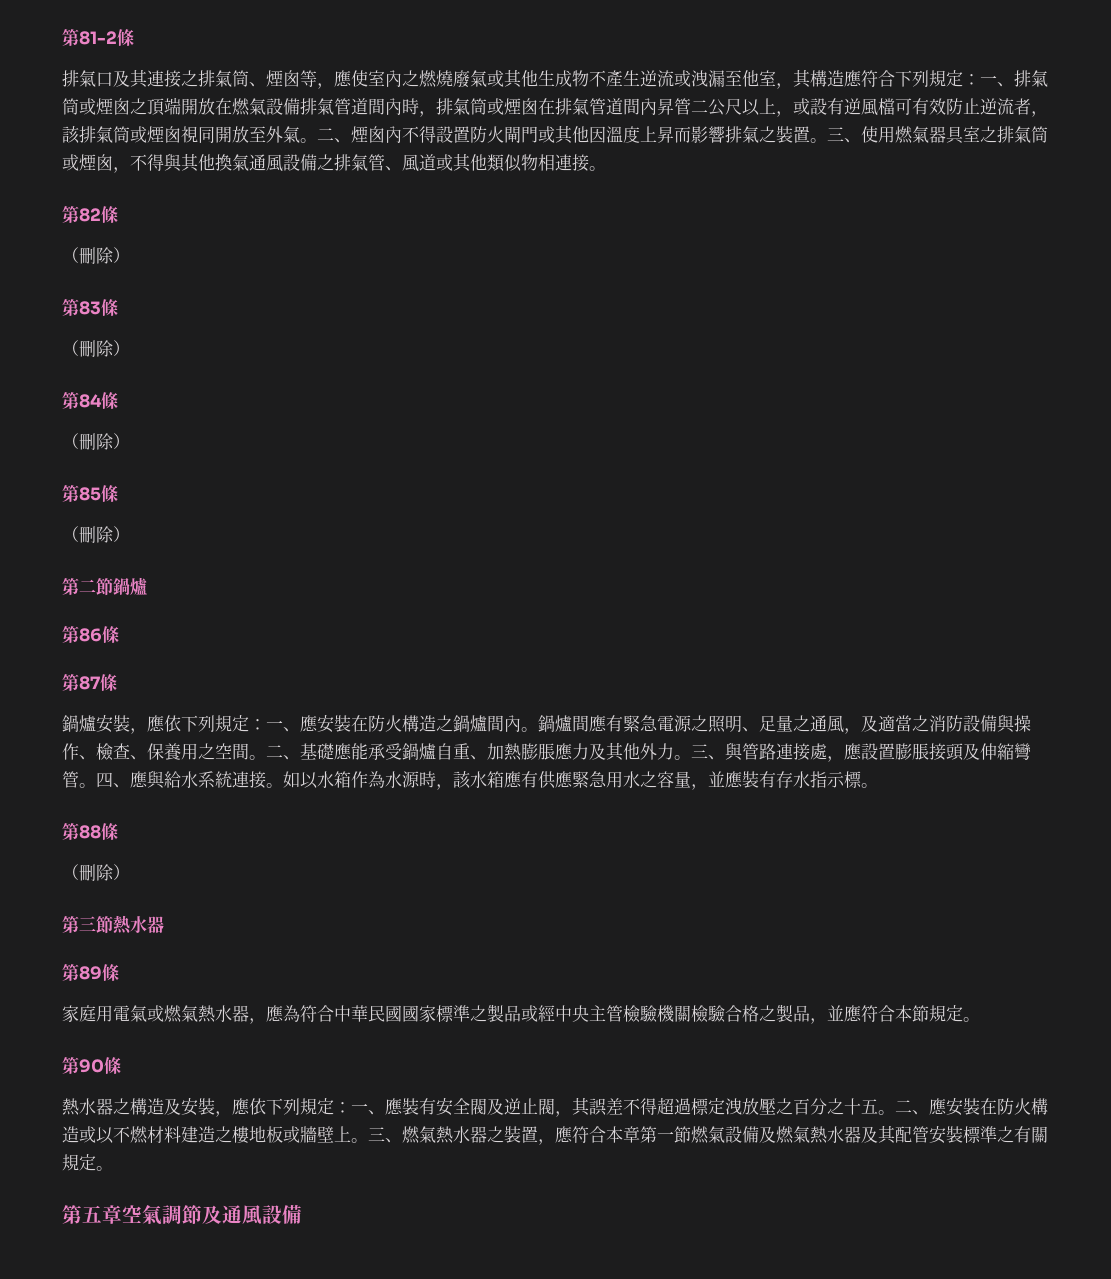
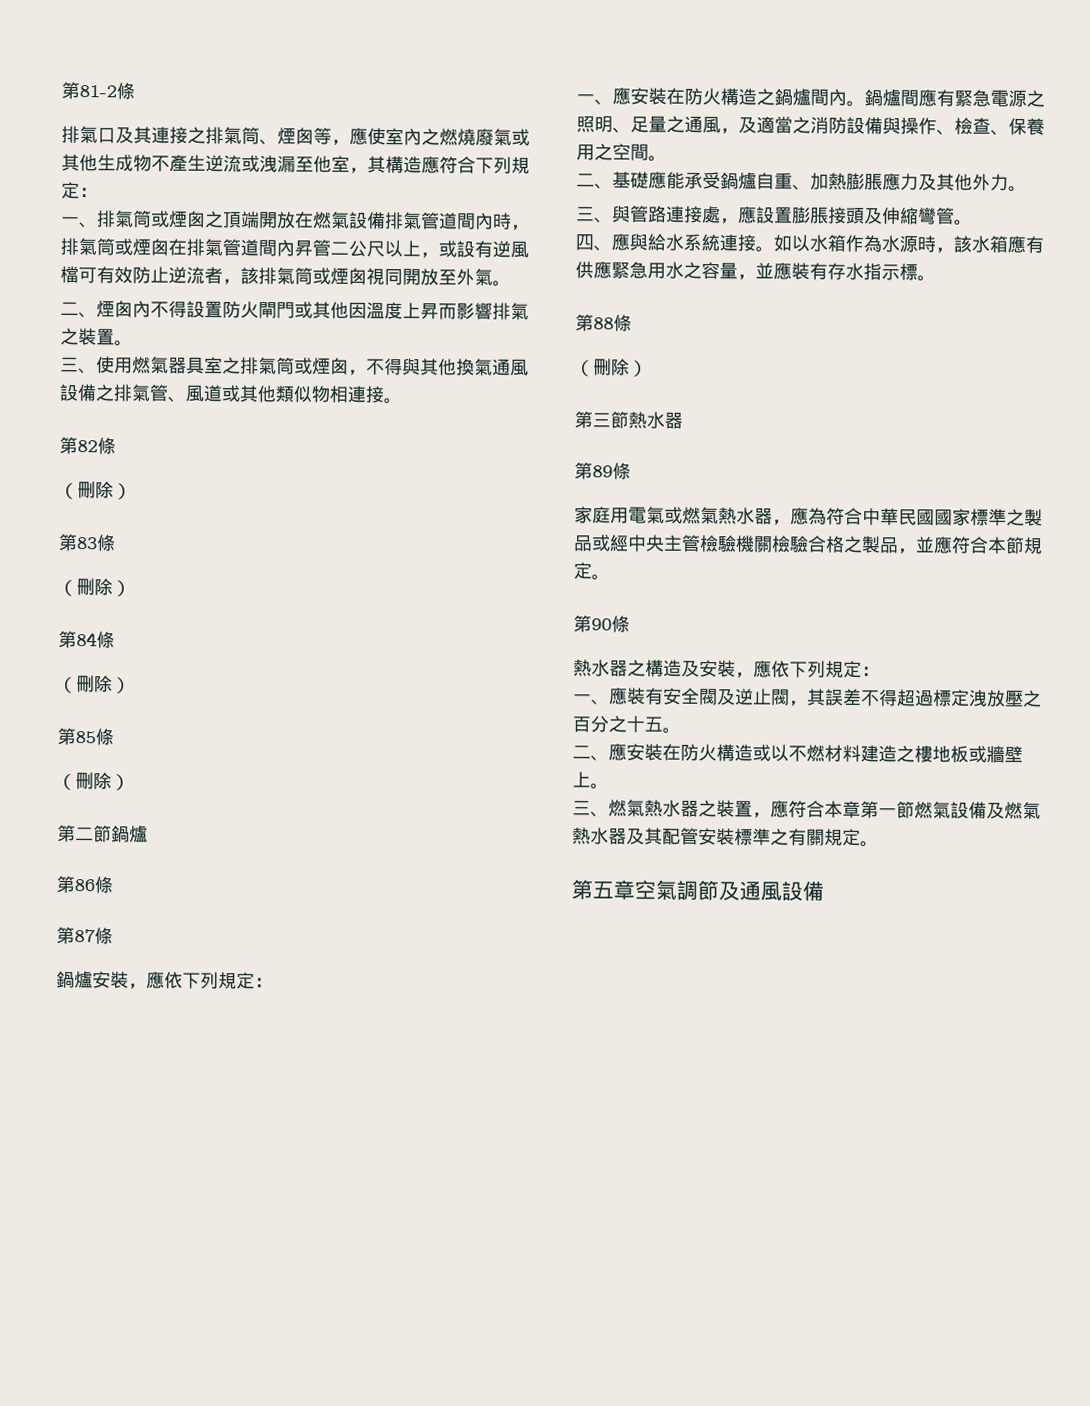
- 排氣口及其連接之排氣筒、煙囪等，應使室內之燃燒廢氣或其他生成物不產生逆流或洩漏至他室，其構造應符合下列規定：一、排氣筒或煙囪之頂端開放在燃氣設備排氣管道間內時，排氣筒或煙囪在排氣管道間內昇管二公尺以上，或設有逆風檔可有效防止逆流者，該排氣筒或煙囪視同開放至外氣。二、煙囪內不得設置防火閘門或其他因溫度上昇而影響排氣之裝置。三、使用燃氣器具室之排氣筒或煙囪，不得與其他換氣通風設備之排氣管、風道或其他類似物相連接。
+ 排氣口及其連接之排氣筒、煙囪等，應使室內之燃燒廢氣或其他生成物不產生逆流或洩漏至他室，其構造應符合下列規定：
+ 一、排氣筒或煙囪之頂端開放在燃氣設備排氣管道間內時，排氣筒或煙囪在排氣管道間內昇管二公尺以上，或設有逆風檔可有效防止逆流者，該排氣筒或煙囪視同開放至外氣。
+ 二、煙囪內不得設置防火閘門或其他因溫度上昇而影響排氣之裝置。
+ 三、使用燃氣器具室之排氣筒或煙囪，不得與其他換氣通風設備之排氣管、風道或其他類似物相連接。
- 鍋爐安裝，應依下列規定：一、應安裝在防火構造之鍋爐間內。
+ 鍋爐安裝，應依下列規定：
+ 一、應安裝在防火構造之鍋爐間內。
- 鍋爐間應有緊急電源之照明、足量之通風，及適當之消防設備與操作、檢查、保養用之空間。二、基礎應能承受鍋爐自重、加熱膨脹應力及其他外力。三、與管路連接處，應設置膨脹接頭及伸縮彎管。四、應與給水系統連接。
+ 鍋爐間應有緊急電源之照明、足量之通風，及適當之消防設備與操作、檢查、保養用之空間。
+ 二、基礎應能承受鍋爐自重、加熱膨脹應力及其他外力。
+ 三、與管路連接處，應設置膨脹接頭及伸縮彎管。
+ 四、應與給水系統連接。
- 熱水器之構造及安裝，應依下列規定：一、應裝有安全閥及逆止閥，其誤差不得超過標定洩放壓之百分之十五。二、應安裝在防火構造或以不燃材料建造之樓地板或牆壁上。三、燃氣熱水器之裝置，應符合本章第一節燃氣設備及燃氣熱水器及其配管安裝標準之有關規定。
+ 熱水器之構造及安裝，應依下列規定：
+ 一、應裝有安全閥及逆止閥，其誤差不得超過標定洩放壓之百分之十五。
+ 二、應安裝在防火構造或以不燃材料建造之樓地板或牆壁上。
+ 三、燃氣熱水器之裝置，應符合本章第一節燃氣設備及燃氣熱水器及其配管安裝標準之有關規定。

